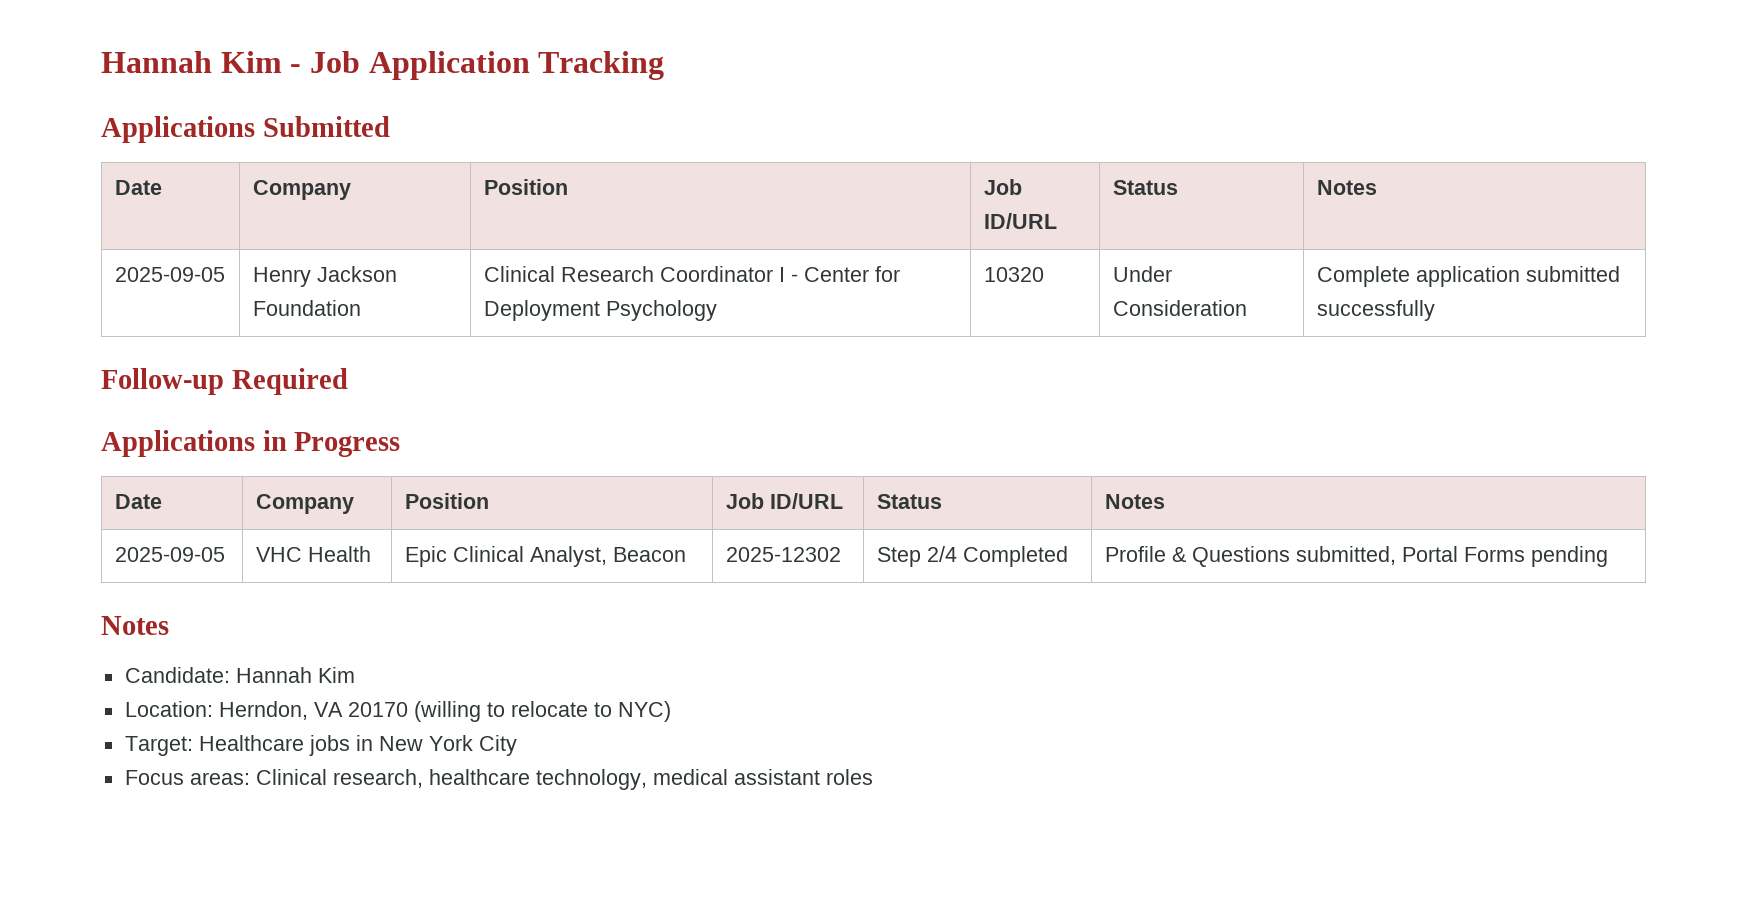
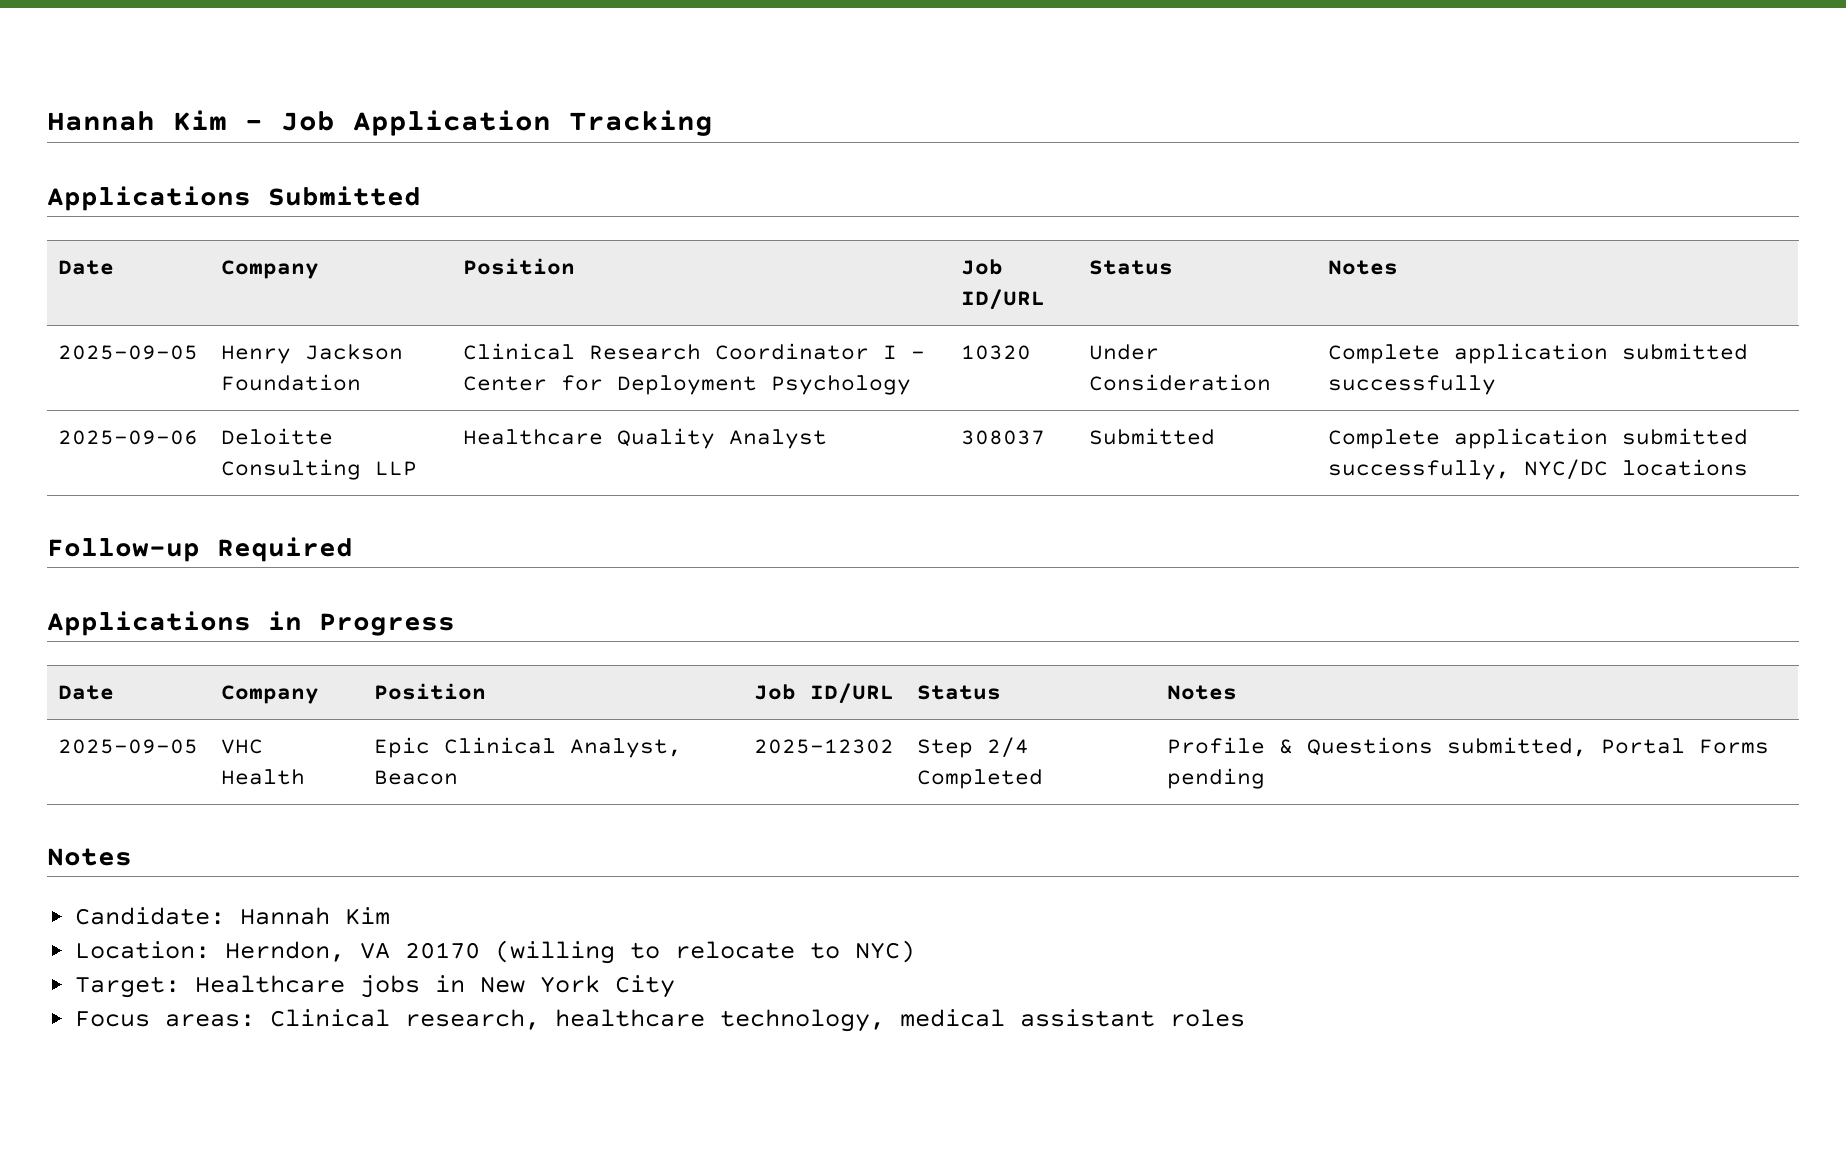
+ 2025-09-06 | Deloitte Consulting LLP | Healthcare Quality Analyst | 308037 | Submitted | Complete application submitted successfully, NYC/DC locations

